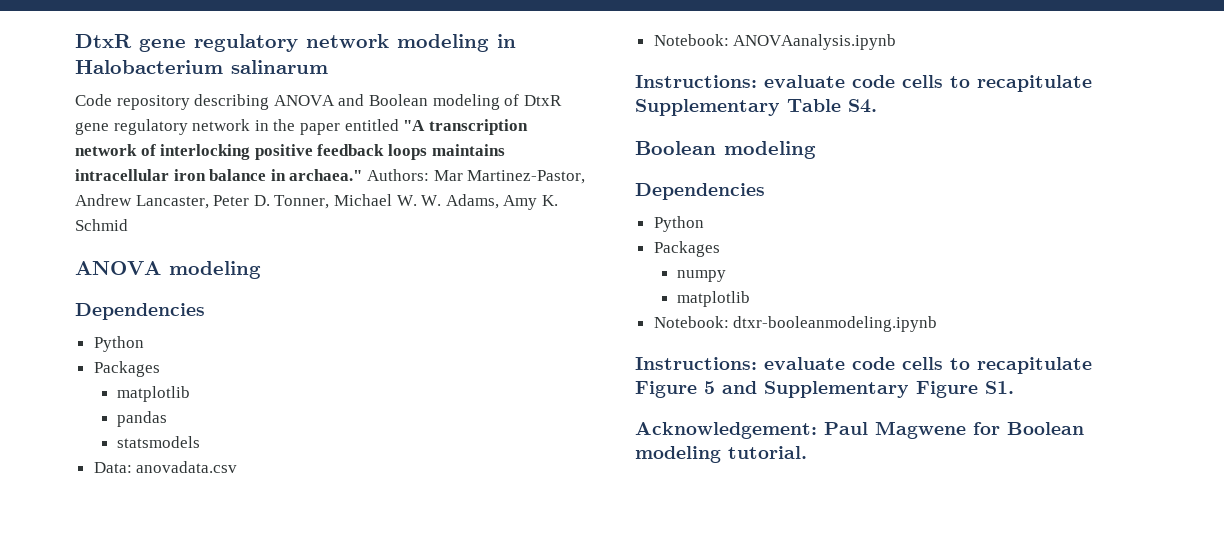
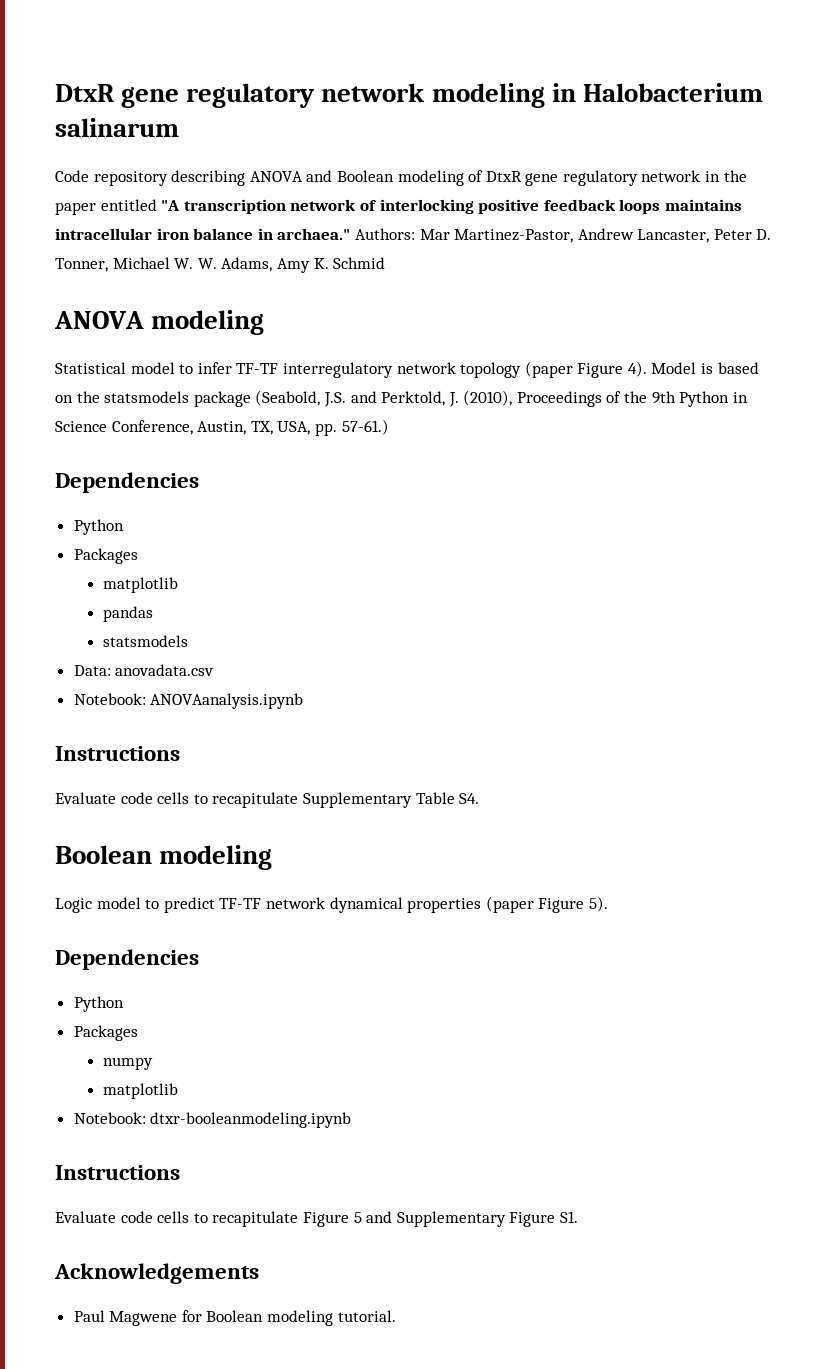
+ Statistical model to infer TF-TF interregulatory network topology (paper Figure 4). Model is based on the statsmodels package (Seabold, J.S. and Perktold, J. (2010), Proceedings of the 9th Python in Science Conference, Austin, TX, USA, pp. 57-61.)
  Notebook: ANOVAanalysis.ipynb
- Instructions: evaluate code cells to recapitulate Supplementary Table S4.
+ Instructions
+ Evaluate code cells to recapitulate Supplementary Table S4.
+ Logic model to predict TF-TF network dynamical properties (paper Figure 5).
  Notebook: dtxr-booleanmodeling.ipynb
- Instructions: evaluate code cells to recapitulate Figure 5 and Supplementary Figure S1.
+ Instructions
+ Evaluate code cells to recapitulate Figure 5 and Supplementary Figure S1.
- Acknowledgement: Paul Magwene for Boolean modeling tutorial.
+ Acknowledgements
+ Paul Magwene for Boolean modeling tutorial.

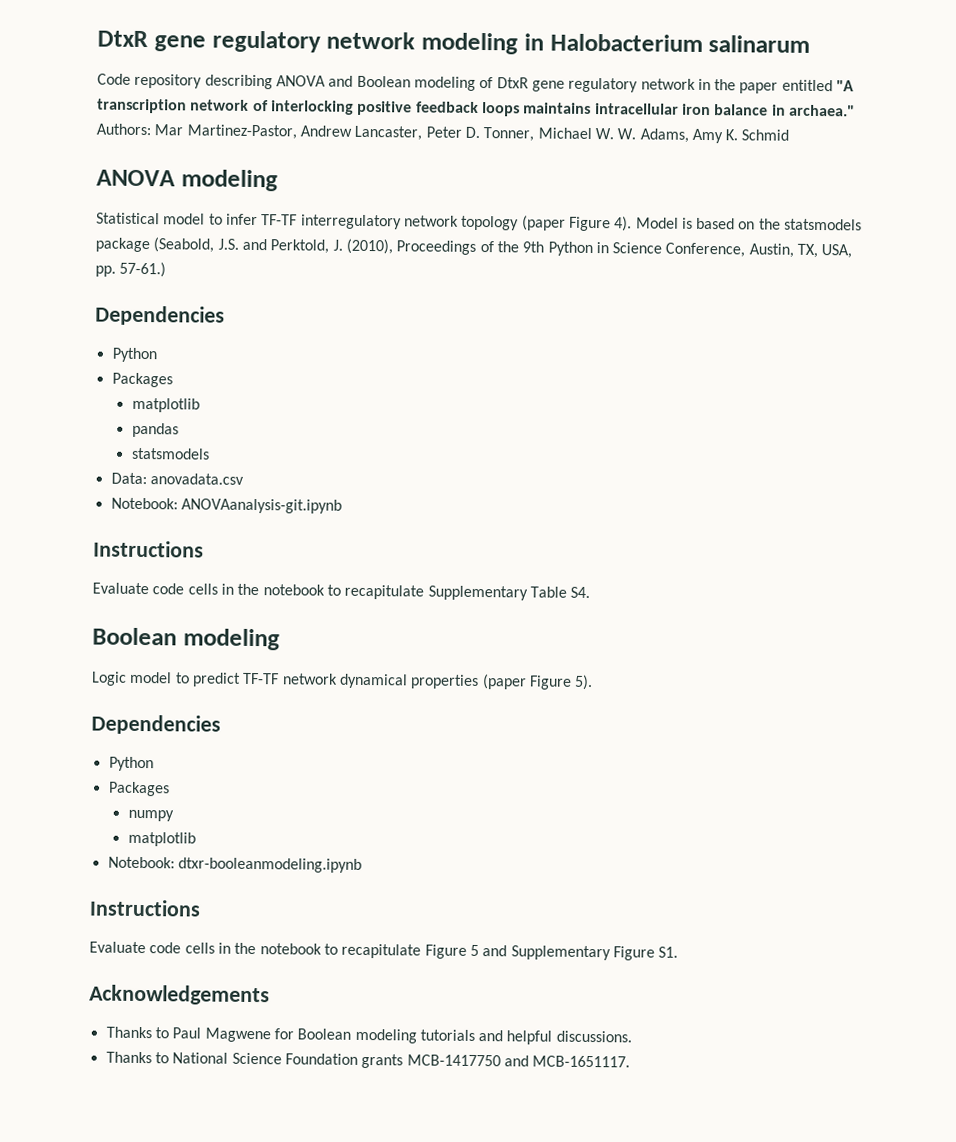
- Notebook: ANOVAanalysis.ipynb
+ Notebook: ANOVAanalysis-git.ipynb
  Instructions
- Evaluate code cells to recapitulate Supplementary Table S4.
+ Evaluate code cells in the notebook to recapitulate Supplementary Table S4.
- Evaluate code cells to recapitulate Figure 5 and Supplementary Figure S1.
+ Evaluate code cells in the notebook to recapitulate Figure 5 and Supplementary Figure S1.
- Paul Magwene for Boolean modeling tutorial.
+ Thanks to Paul Magwene for Boolean modeling tutorials and helpful discussions.
+ Thanks to National Science Foundation grants MCB-1417750 and MCB-1651117.

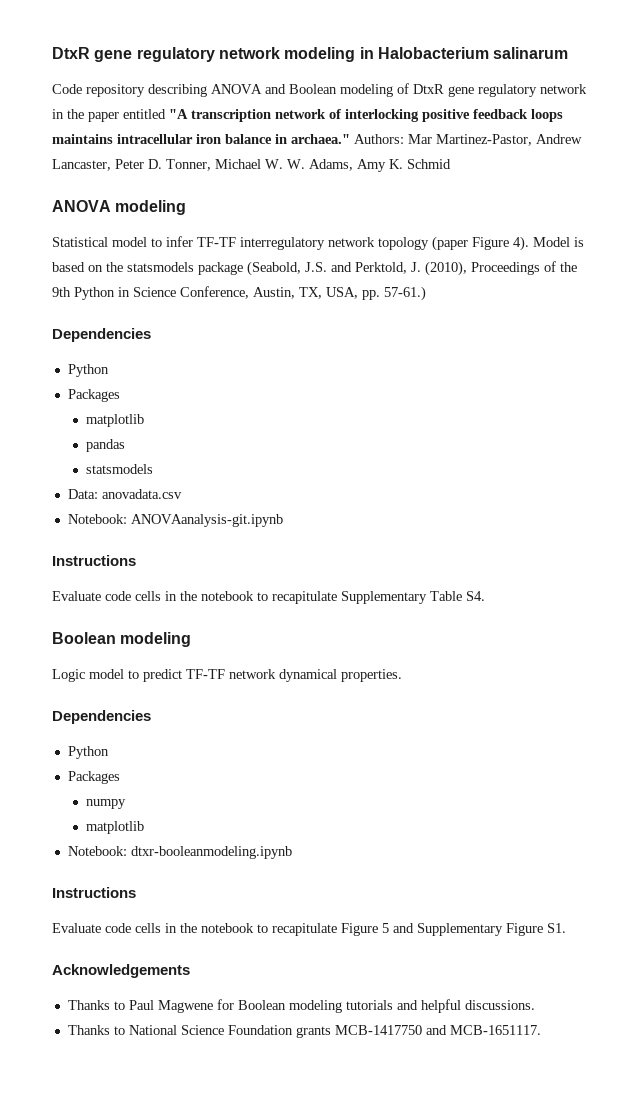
- Logic model to predict TF-TF network dynamical properties (paper Figure 5).
+ Logic model to predict TF-TF network dynamical properties.

